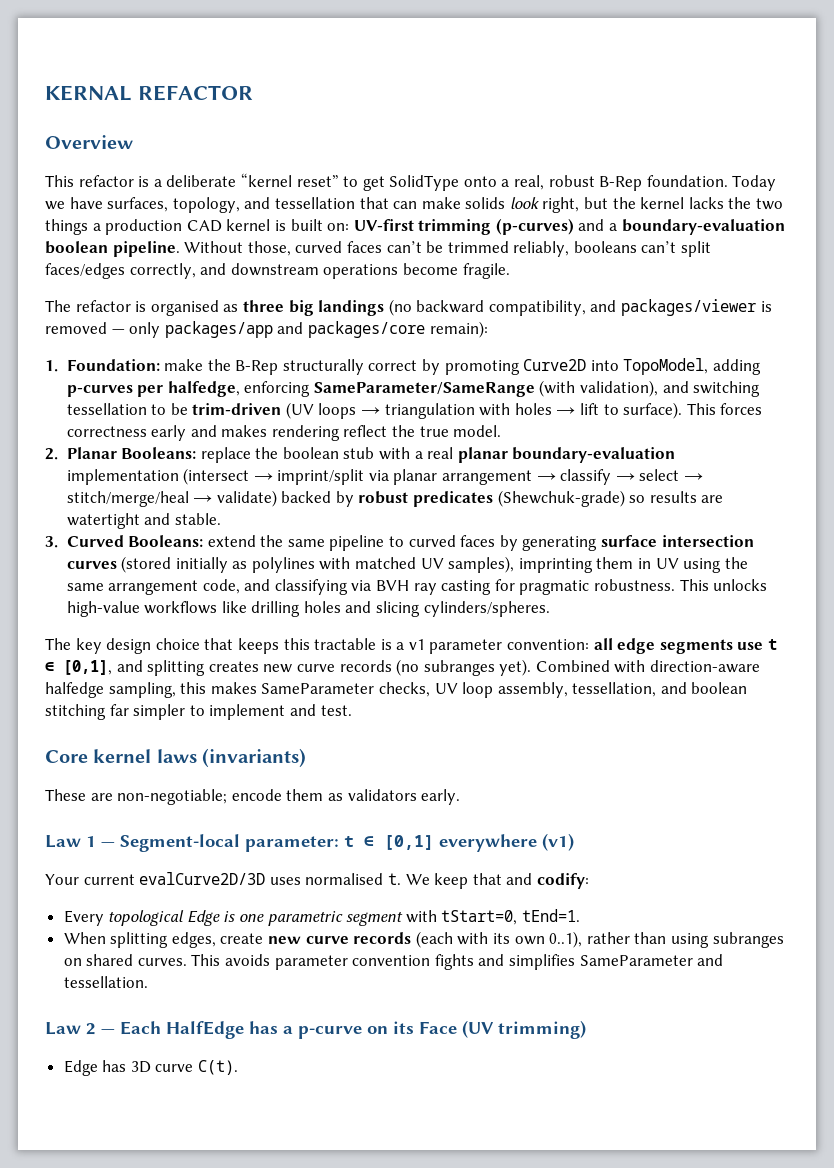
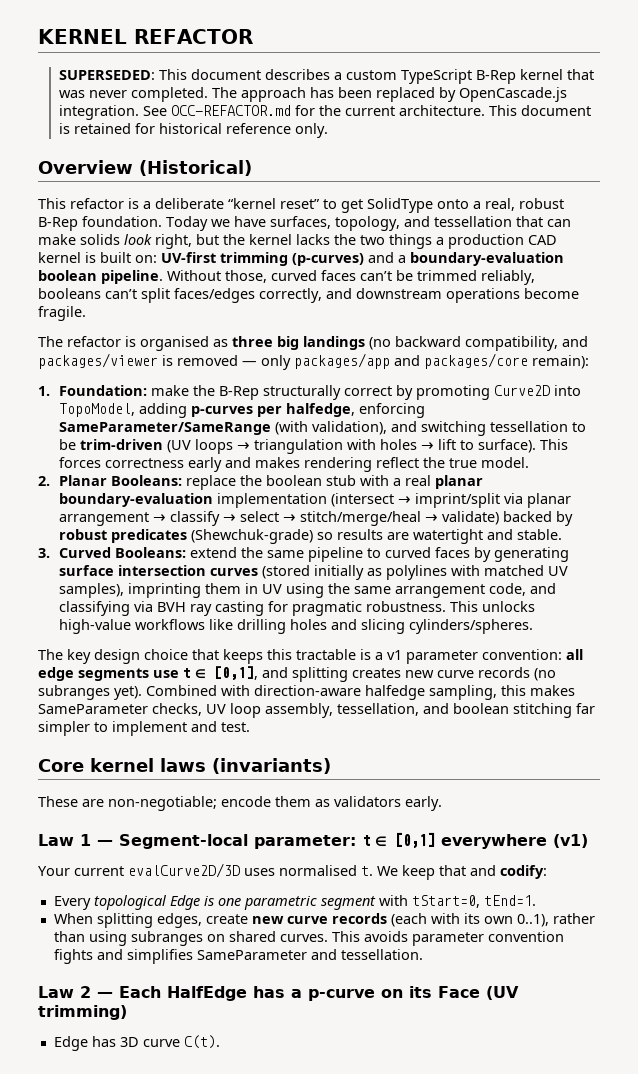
- KERNAL REFACTOR
+ KERNEL REFACTOR
+ SUPERSEDED: This document describes a custom TypeScript B-Rep kernel that was never completed. The approach has been replaced by OpenCascade.js integration. See OCC-REFACTOR.md for the current architecture. This document is retained for historical reference only.
- Overview
+ Overview (Historical)

